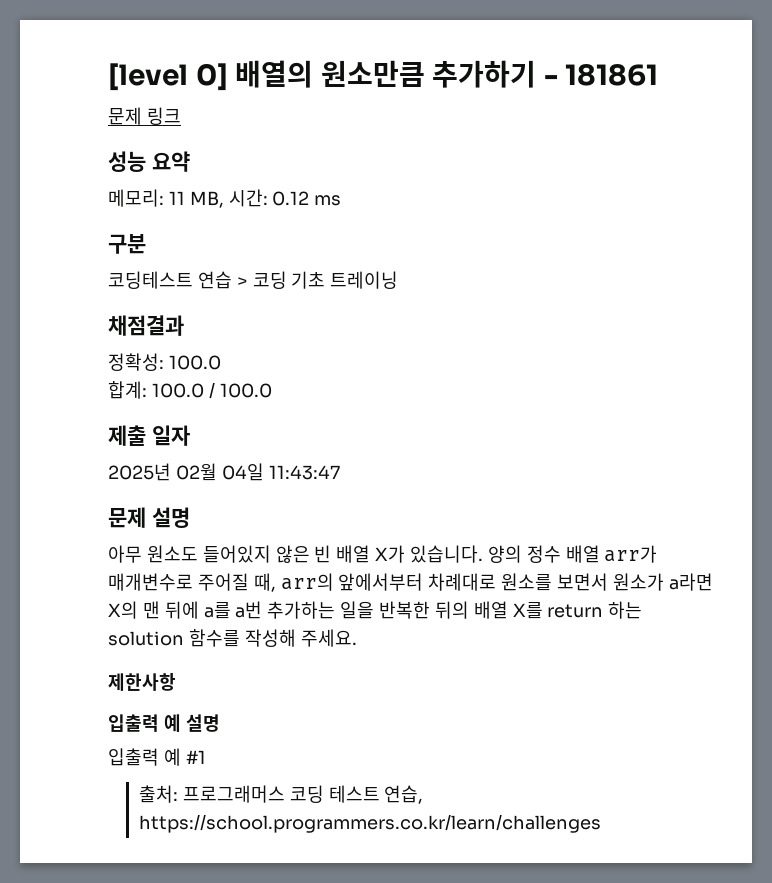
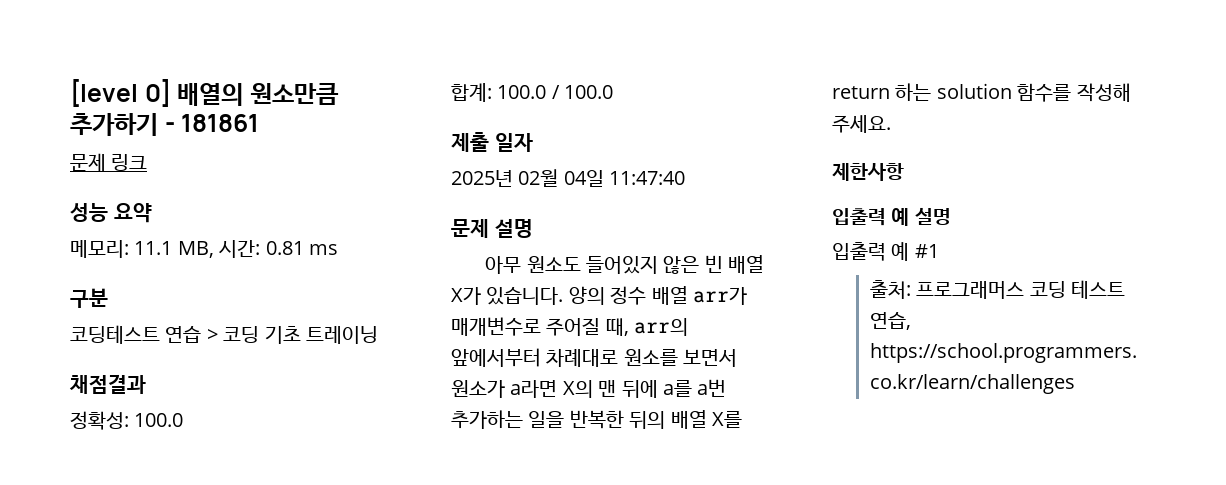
- 메모리: 11 MB, 시간: 0.12 ms
+ 메모리: 11.1 MB, 시간: 0.81 ms
- 2025년 02월 04일 11:43:47
+ 2025년 02월 04일 11:47:40

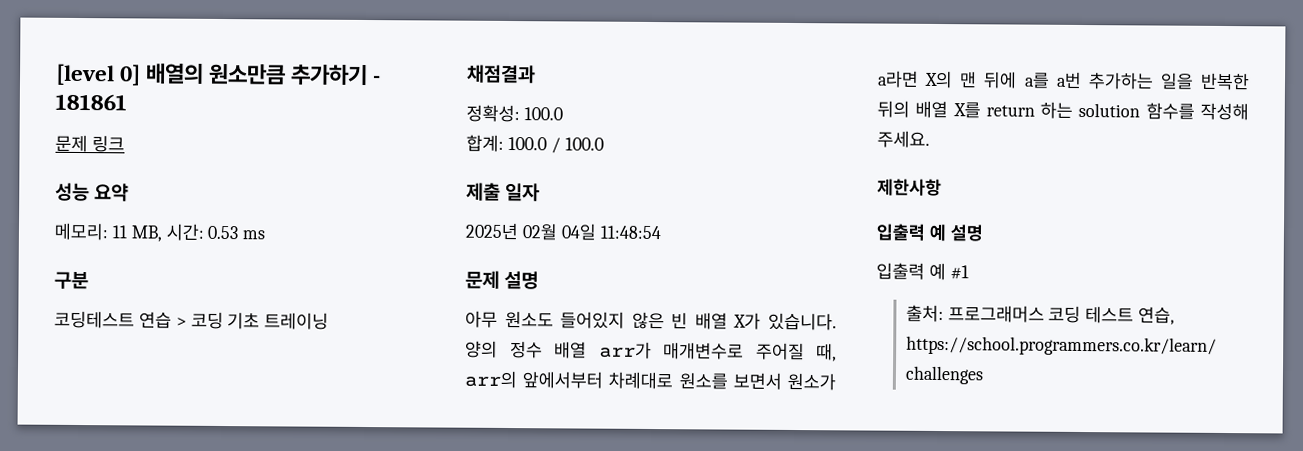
- 메모리: 11.1 MB, 시간: 0.81 ms
+ 메모리: 11 MB, 시간: 0.53 ms
- 2025년 02월 04일 11:47:40
+ 2025년 02월 04일 11:48:54

